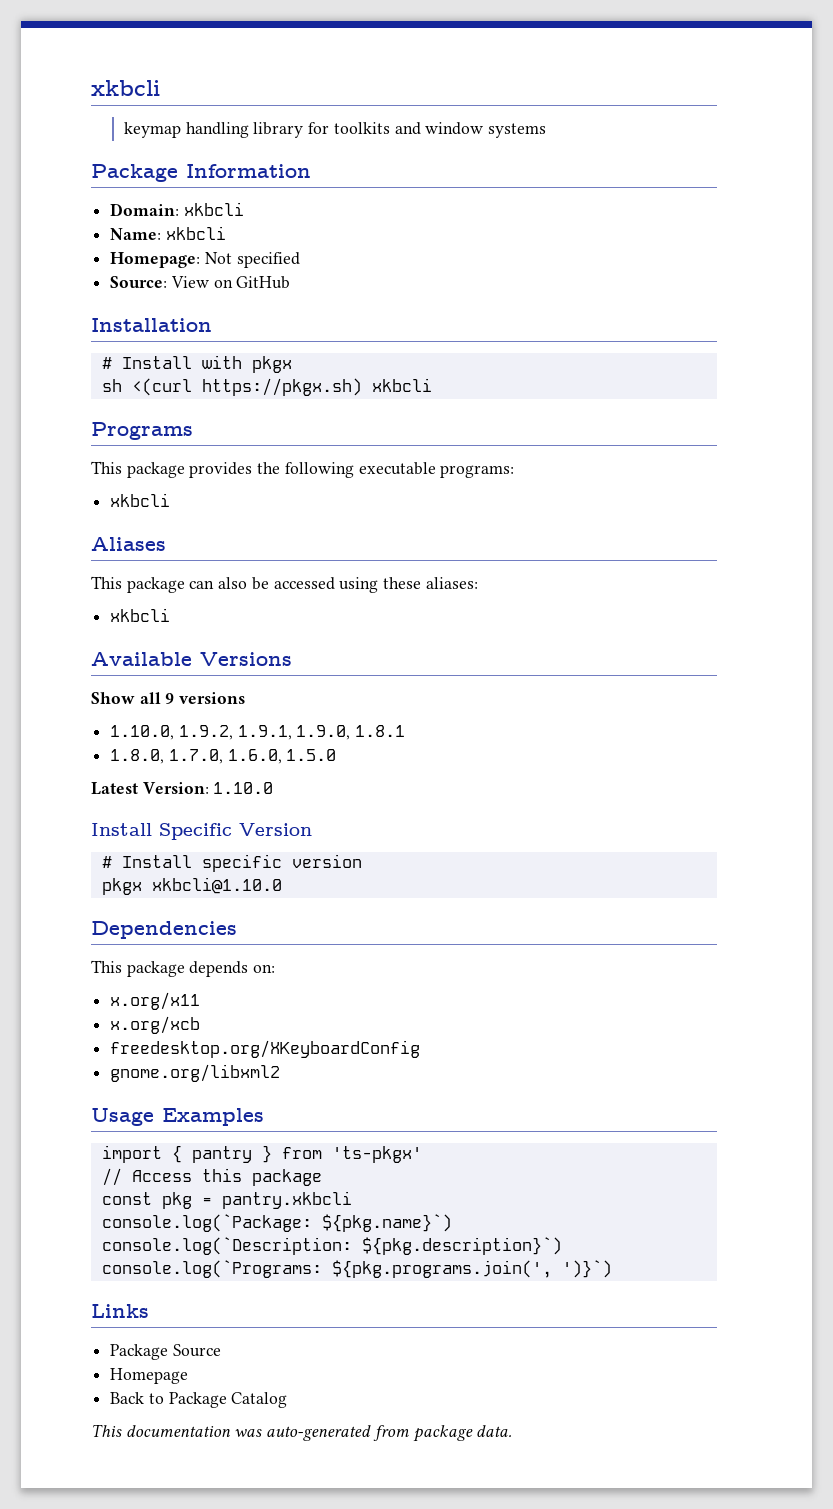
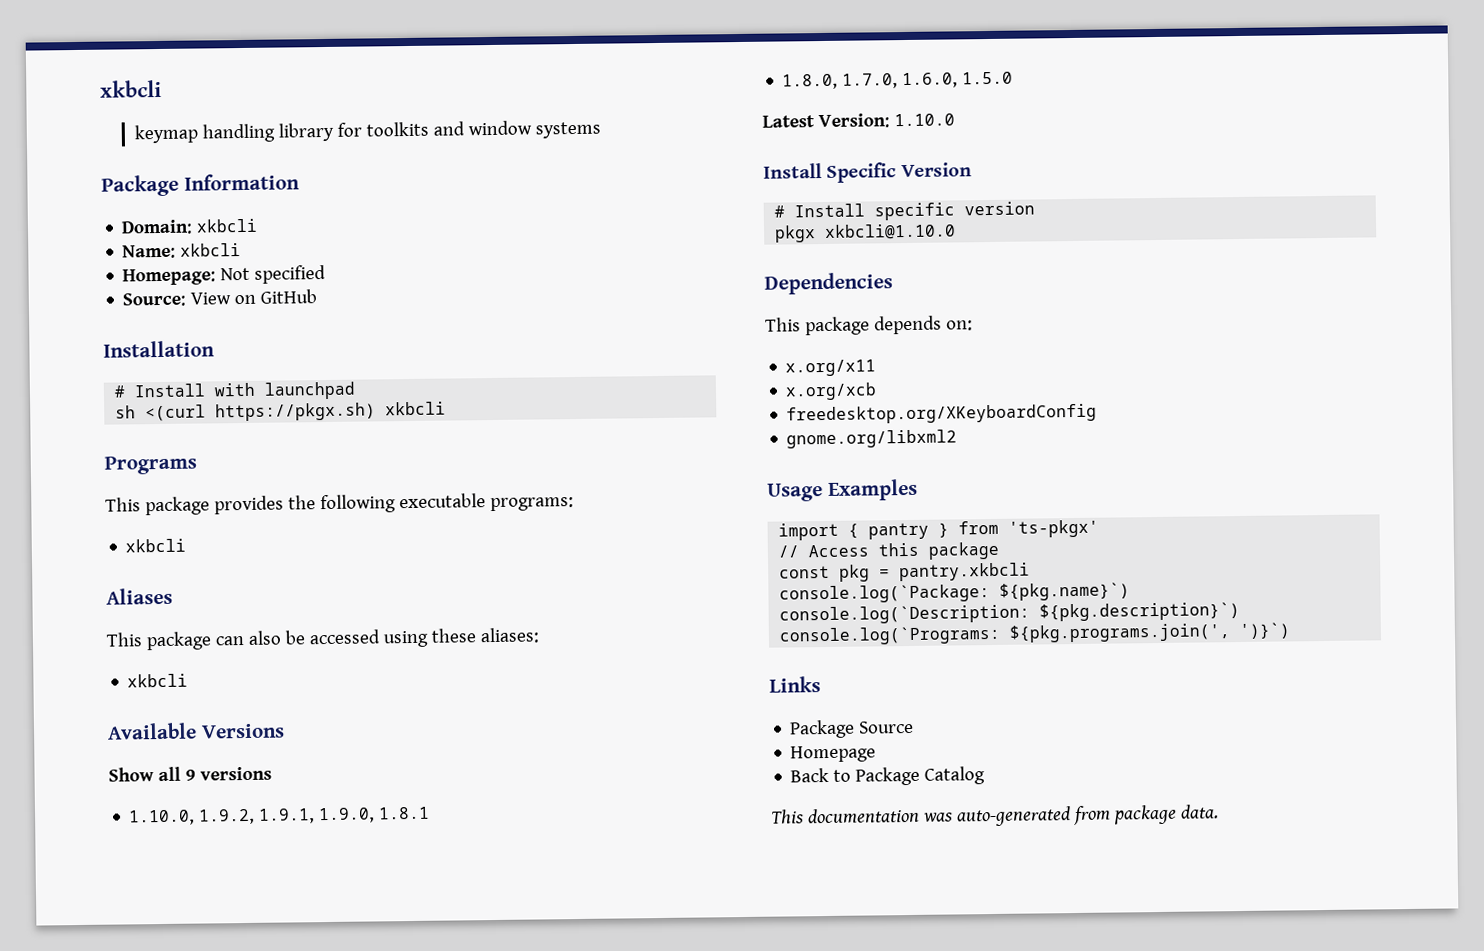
- # Install with pkgx
+ # Install with launchpad

